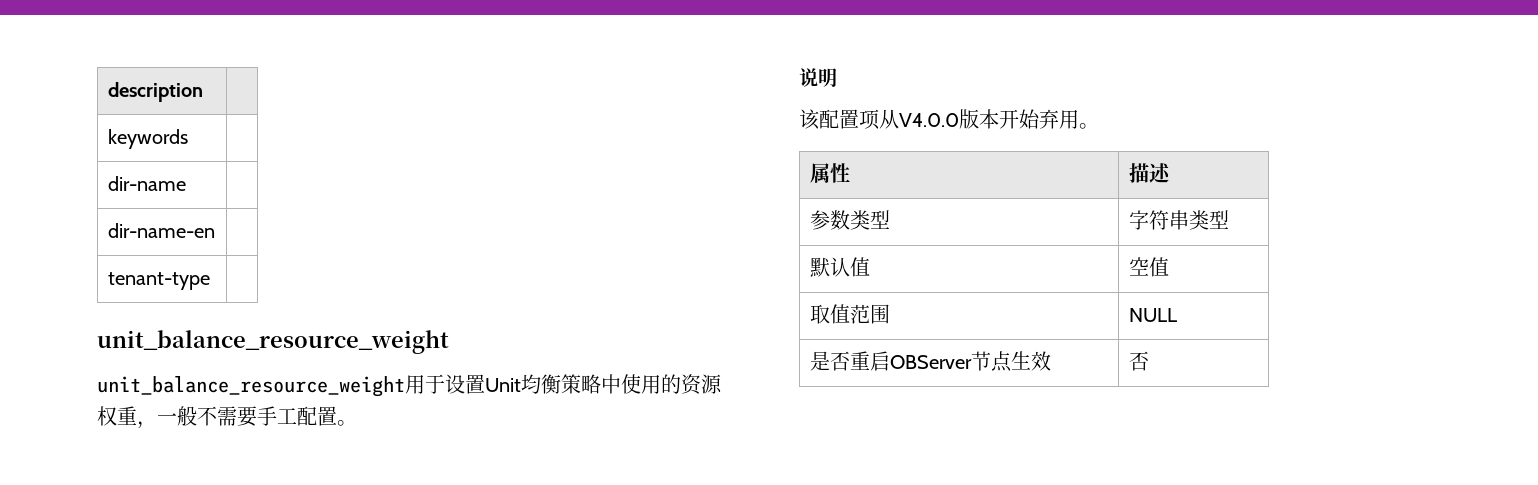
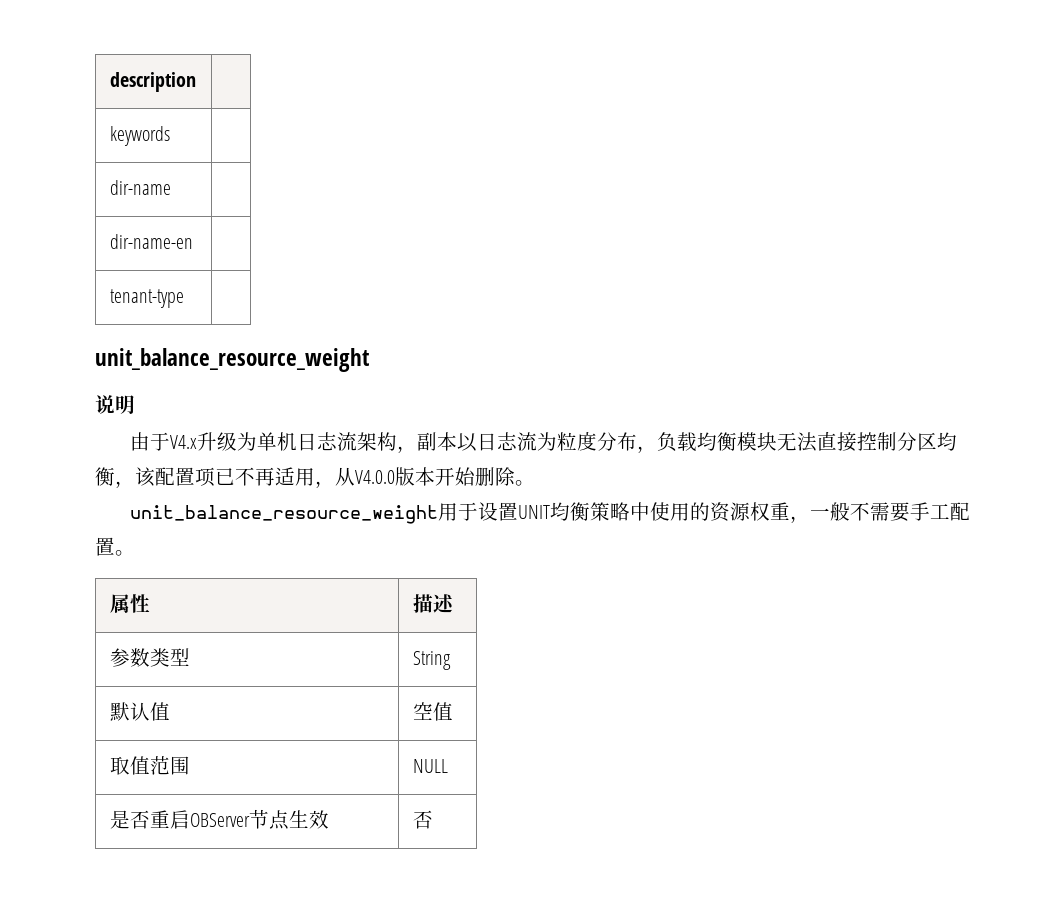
+ 说明
+ 由于V4.x升级为单机日志流架构，副本以日志流为粒度分布，负载均衡模块无法直接控制分区均衡，该配置项已不再适用，从V4.0.0版本开始删除。
- unit_balance_resource_weight用于设置Unit均衡策略中使用的资源权重，一般不需要手工配置。
+ unit_balance_resource_weight用于设置UNIT均衡策略中使用的资源权重，一般不需要手工配置。
- 说明
- 该配置项从V4.0.0版本开始弃用。
- 参数类型 | 字符串类型
+ 参数类型 | String

